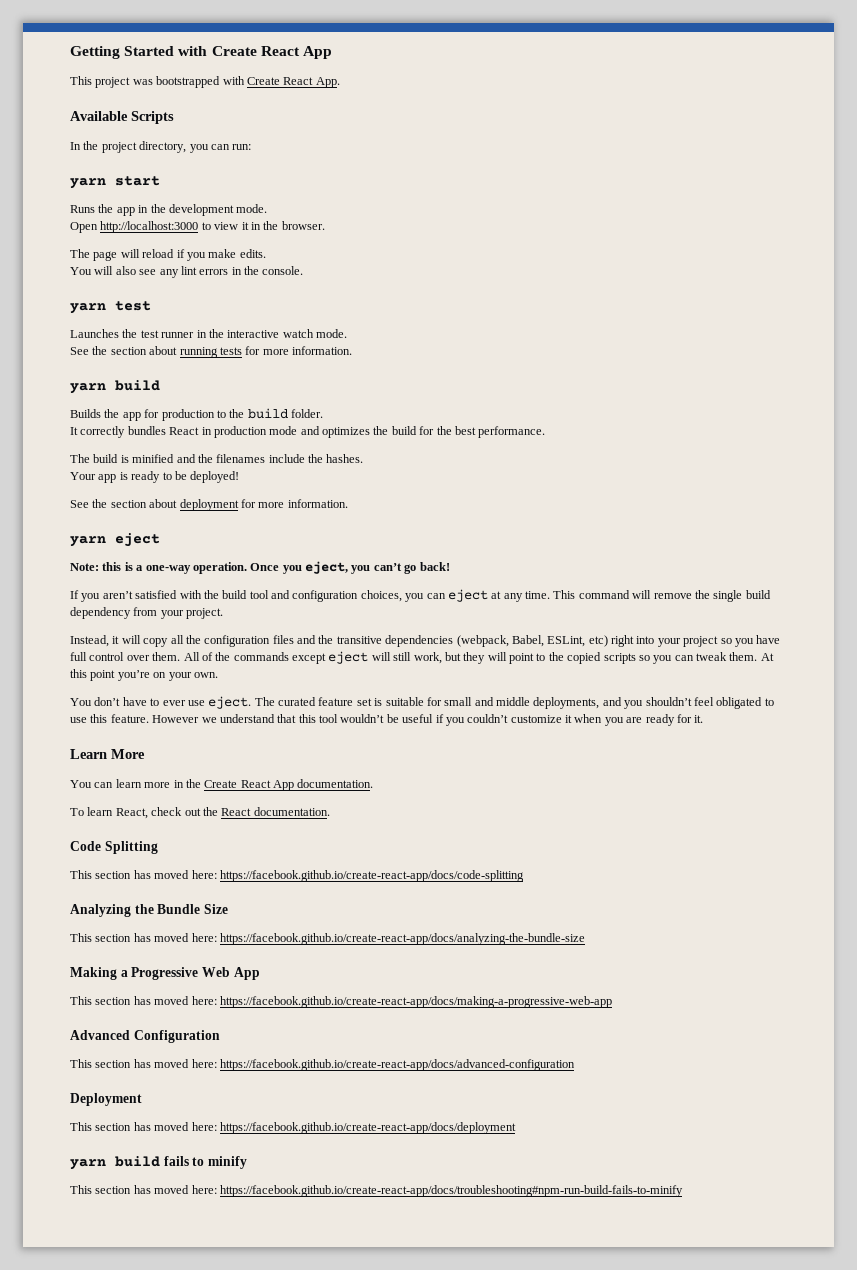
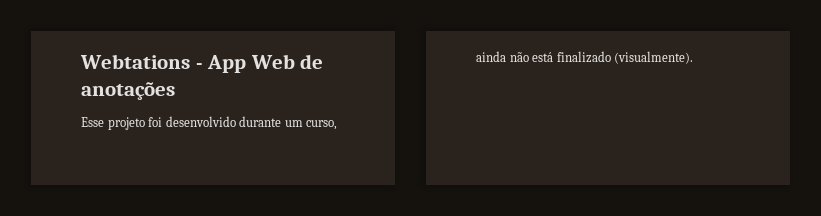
- Getting Started with Create React App
- This project was bootstrapped with Create React App.
- Available Scripts
- In the project directory, you can run:
- yarn start
- Runs the app in the development mode.
- Open http://localhost:3000 to view it in the browser.
- The page will reload if you make edits.
- You will also see any lint errors in the console.
- yarn test
- Launches the test runner in the interactive watch mode.
- See the section about running tests for more information.
- yarn build
- Builds the app for production to the build folder.
- It correctly bundles React in production mode and optimizes the build for the best performance.
- The build is minified and the filenames include the hashes.
- Your app is ready to be deployed!
- See the section about deployment for more information.
- yarn eject
- Note: this is a one-way operation. Once you eject, you can’t go back!
- If you aren’t satisfied with the build tool and configuration choices, you can eject at any time. This command will remove the single build dependency from your project.
- Instead, it will copy all the configuration files and the transitive dependencies (webpack, Babel, ESLint, etc) right into your project so you have full control over them. All of the commands except eject will still work, but they will point to the copied scripts so you can tweak them. At this point you’re on your own.
- You don’t have to ever use eject. The curated feature set is suitable for small and middle deployments, and you shouldn’t feel obligated to use this feature. However we understand that this tool wouldn’t be useful if you couldn’t customize it when you are ready for it.
- Learn More
- You can learn more in the Create React App documentation.
- To learn React, check out the React documentation.
- Code Splitting
- This section has moved here: https://facebook.github.io/create-react-app/docs/code-splitting
- Analyzing the Bundle Size
- This section has moved here: https://facebook.github.io/create-react-app/docs/analyzing-the-bundle-size
- Making a Progressive Web App
- This section has moved here: https://facebook.github.io/create-react-app/docs/making-a-progressive-web-app
- Advanced Configuration
- This section has moved here: https://facebook.github.io/create-react-app/docs/advanced-configuration
- Deployment
- This section has moved here: https://facebook.github.io/create-react-app/docs/deployment
- yarn build fails to minify
- This section has moved here: https://facebook.github.io/create-react-app/docs/troubleshooting#npm-run-build-fails-to-minify
+ Webtations - App Web de anotações
+ Esse projeto foi desenvolvido durante um curso, ainda não está finalizado (visualmente).

